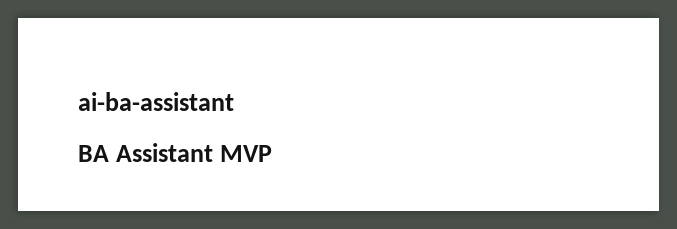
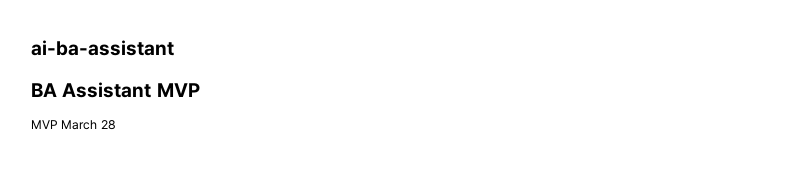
+ MVP March 28

